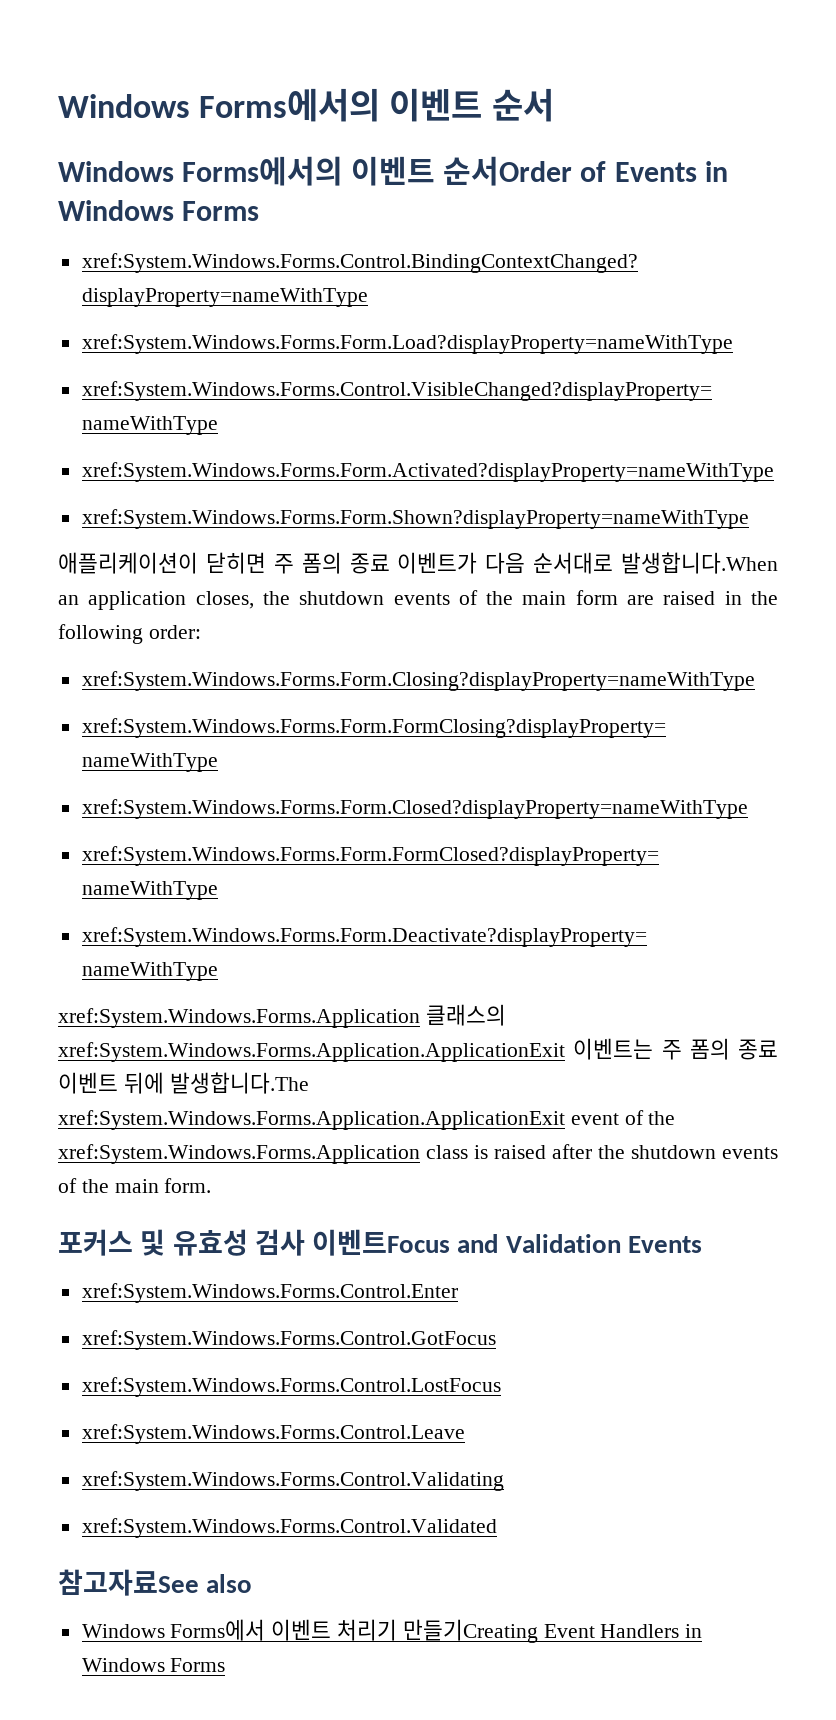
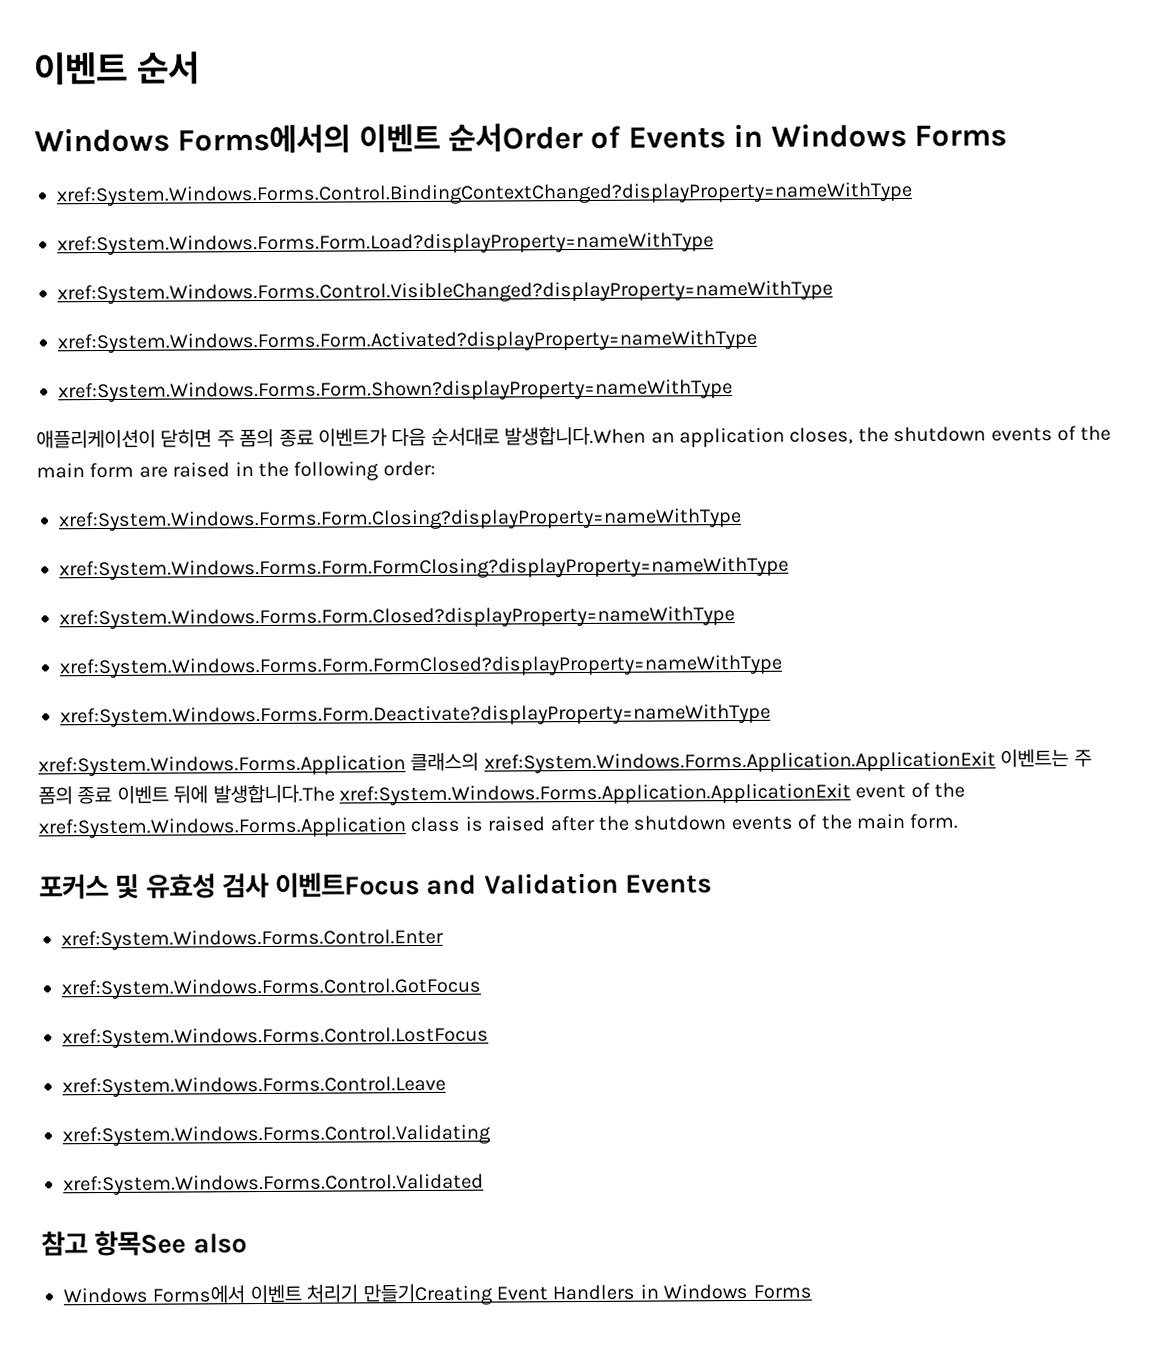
- Windows Forms에서의 이벤트 순서
+ 이벤트 순서
- 참고자료See also
+ 참고 항목See also

